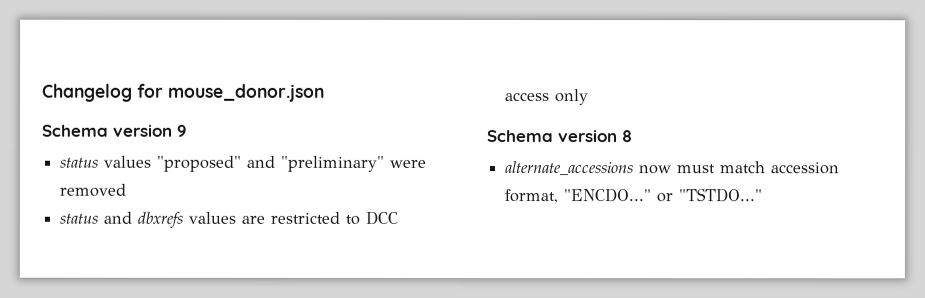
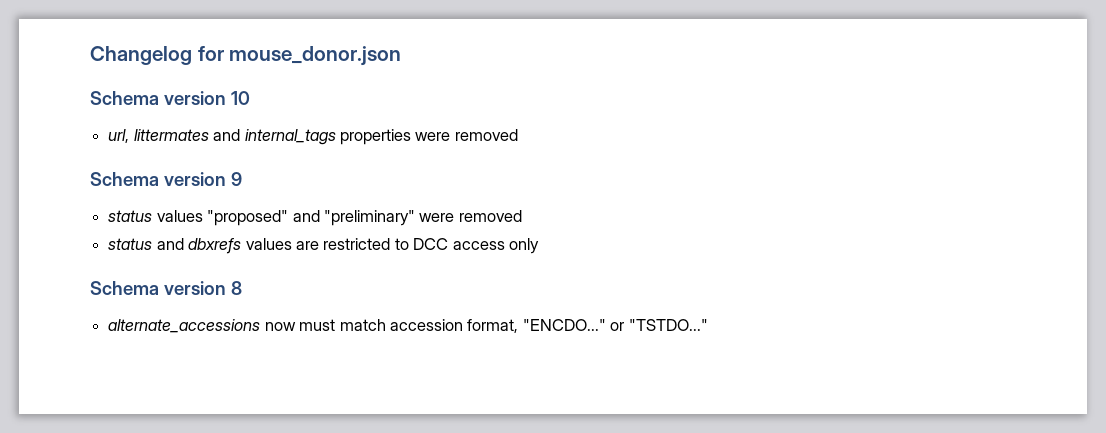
+ Schema version 10
+ url, littermates and internal_tags properties were removed

